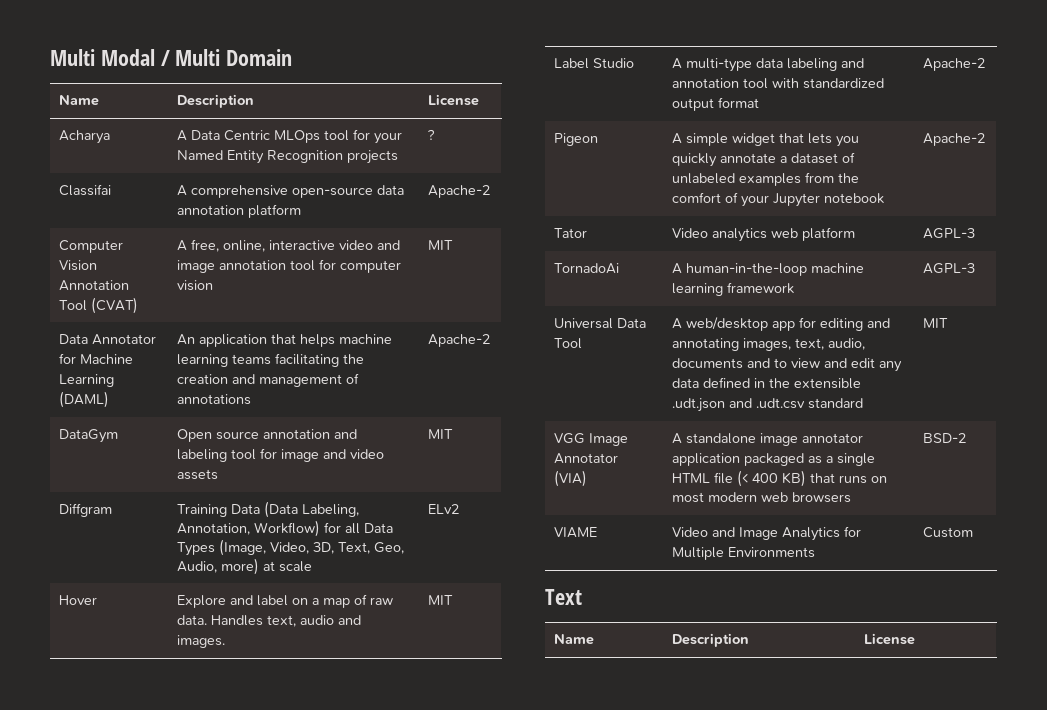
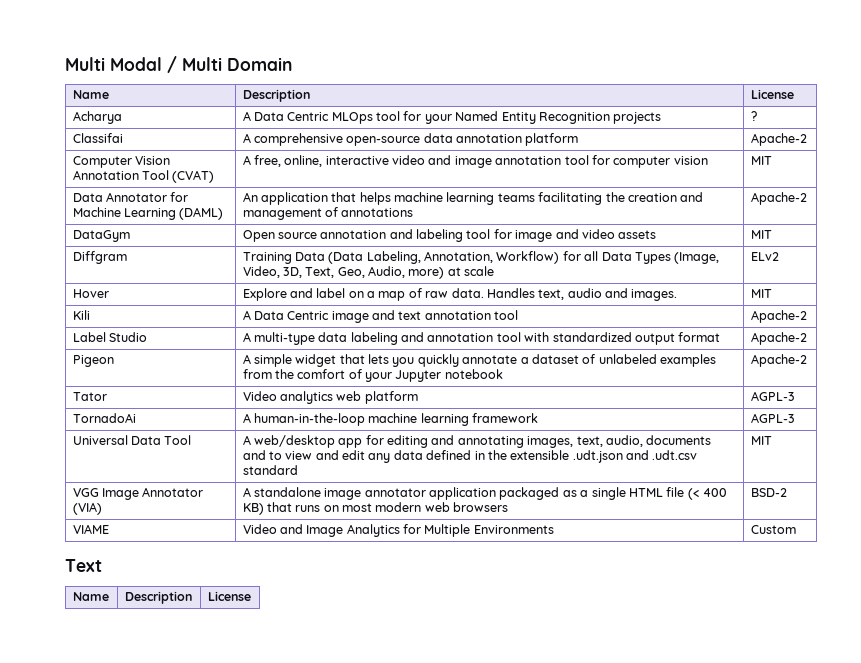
+ Kili | A Data Centric image and text annotation tool | Apache-2

